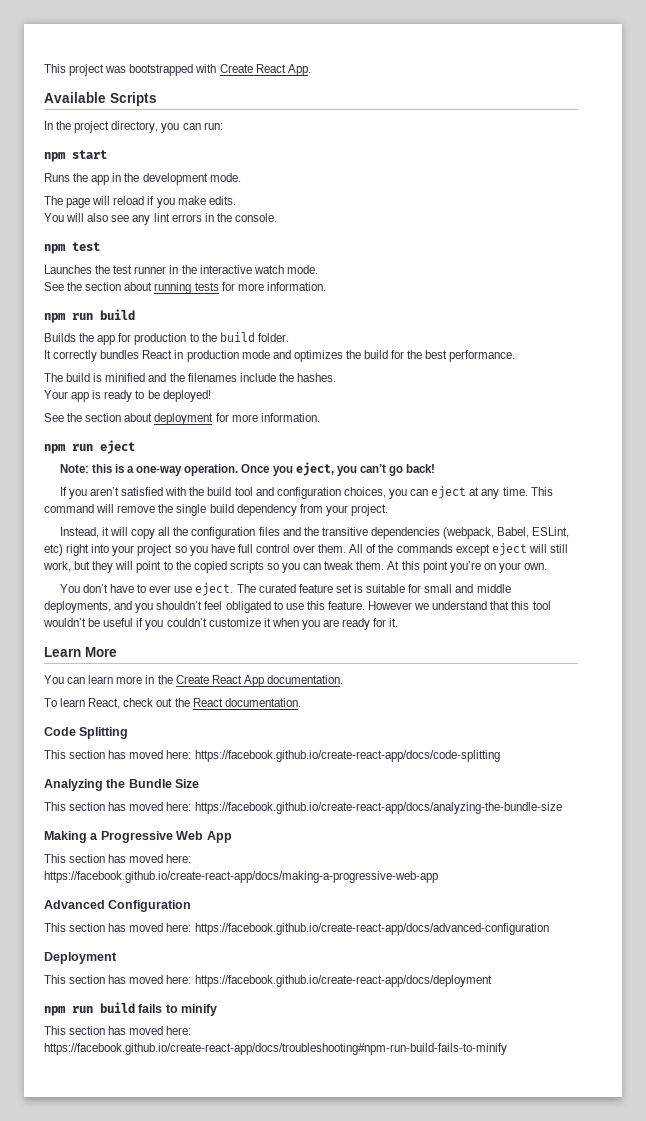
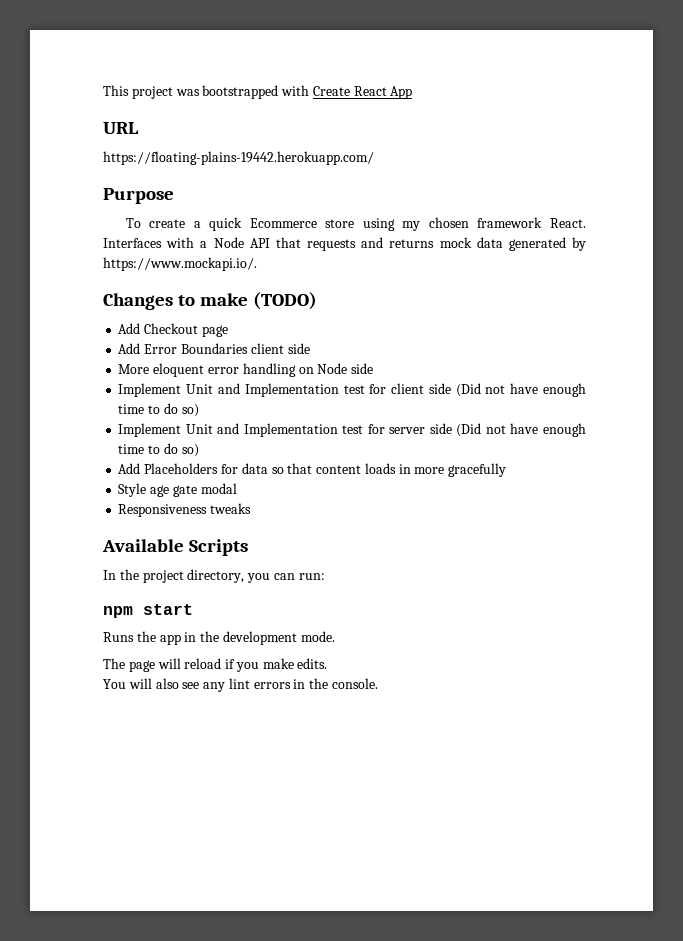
- This project was bootstrapped with Create React App.
+ This project was bootstrapped with Create React App
+ URL
+ https://floating-plains-19442.herokuapp.com/
+ Purpose
+ To create a quick Ecommerce store using my chosen framework React. Interfaces with a Node API that requests and returns mock data generated by https://www.mockapi.io/.
+ Changes to make (TODO)
+ Add Checkout page
+ Add Error Boundaries client side
+ More eloquent error handling on Node side
+ Implement Unit and Implementation test for client side (Did not have enough time to do so)
+ Implement Unit and Implementation test for server side (Did not have enough time to do so)
+ Add Placeholders for data so that content loads in more gracefully
+ Style age gate modal
+ Responsiveness tweaks
- npm test
- Launches the test runner in the interactive watch mode.
- See the section about running tests for more information.
- npm run build
- Builds the app for production to the build folder.
- It correctly bundles React in production mode and optimizes the build for the best performance.
- The build is minified and the filenames include the hashes.
- Your app is ready to be deployed!
- See the section about deployment for more information.
- npm run eject
- Note: this is a one-way operation. Once you eject, you can’t go back!
- If you aren’t satisfied with the build tool and configuration choices, you can eject at any time. This command will remove the single build dependency from your project.
- Instead, it will copy all the configuration files and the transitive dependencies (webpack, Babel, ESLint, etc) right into your project so you have full control over them. All of the commands except eject will still work, but they will point to the copied scripts so you can tweak them. At this point you’re on your own.
- You don’t have to ever use eject. The curated feature set is suitable for small and middle deployments, and you shouldn’t feel obligated to use this feature. However we understand that this tool wouldn’t be useful if you couldn’t customize it when you are ready for it.
- Learn More
- You can learn more in the Create React App documentation.
- To learn React, check out the React documentation.
- Code Splitting
- This section has moved here: https://facebook.github.io/create-react-app/docs/code-splitting
- Analyzing the Bundle Size
- This section has moved here: https://facebook.github.io/create-react-app/docs/analyzing-the-bundle-size
- Making a Progressive Web App
- This section has moved here: https://facebook.github.io/create-react-app/docs/making-a-progressive-web-app
- Advanced Configuration
- This section has moved here: https://facebook.github.io/create-react-app/docs/advanced-configuration
- Deployment
- This section has moved here: https://facebook.github.io/create-react-app/docs/deployment
- npm run build fails to minify
- This section has moved here: https://facebook.github.io/create-react-app/docs/troubleshooting#npm-run-build-fails-to-minify

